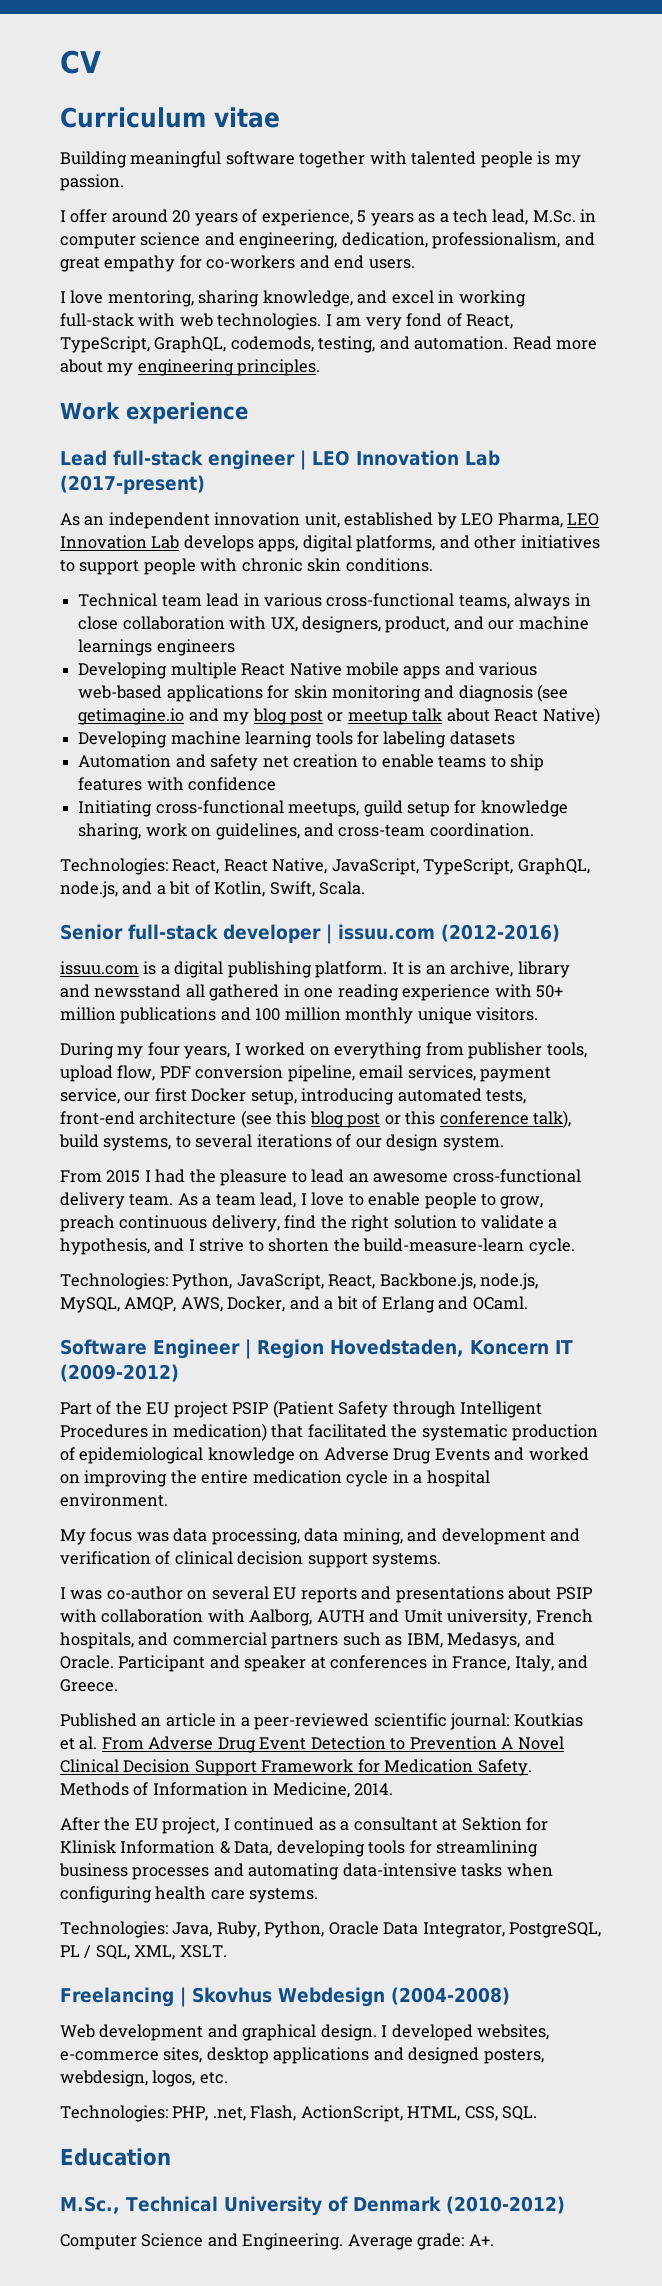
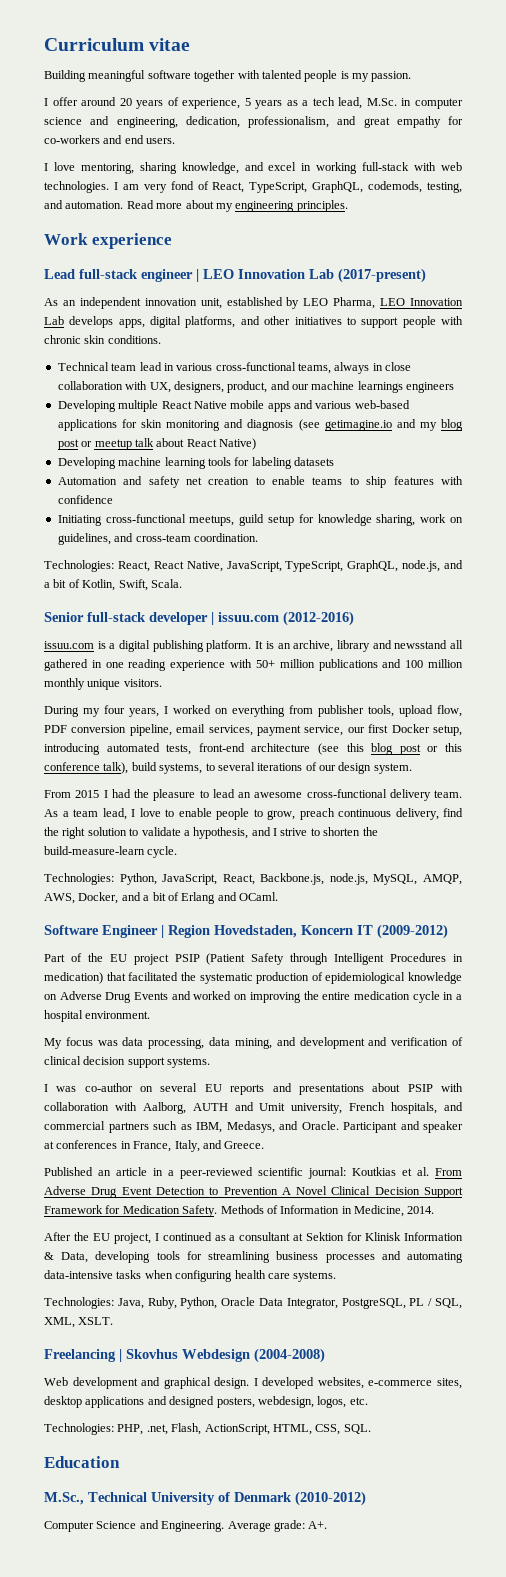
- CV

